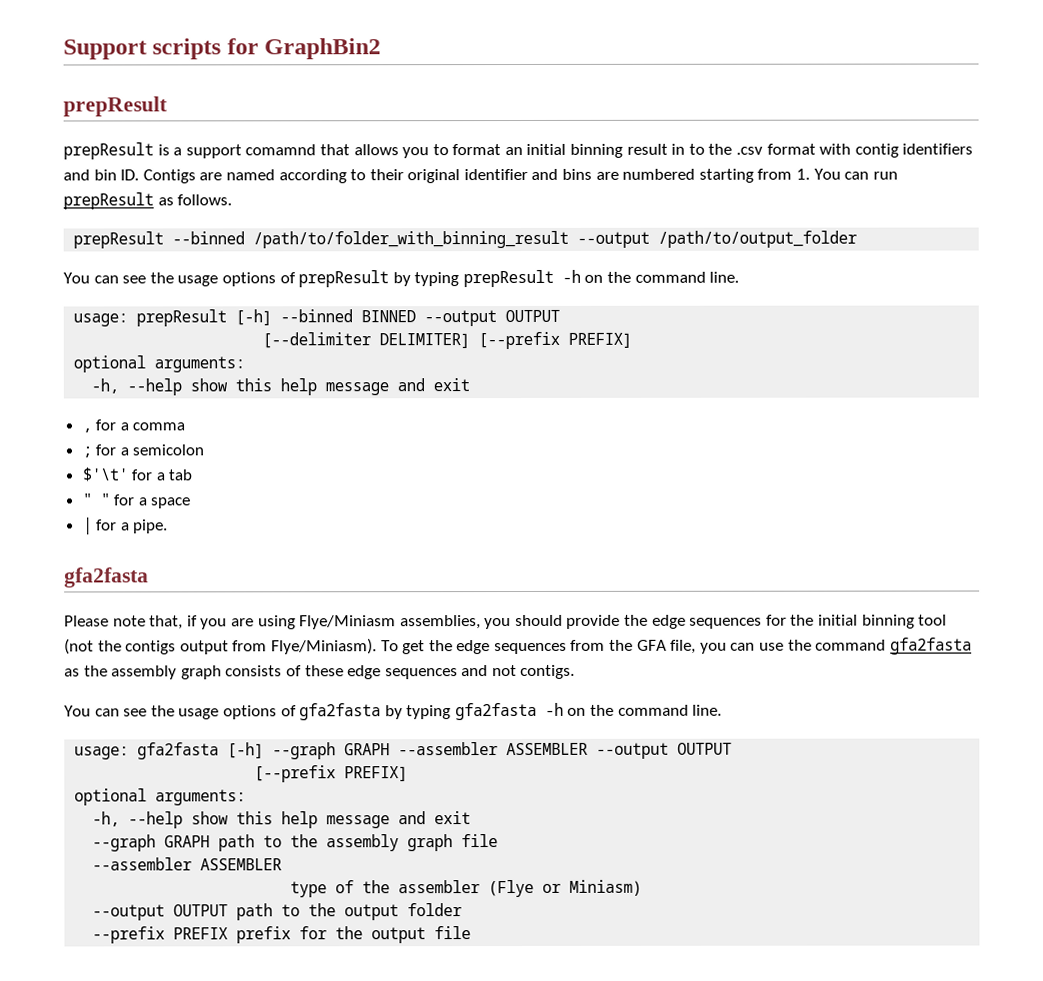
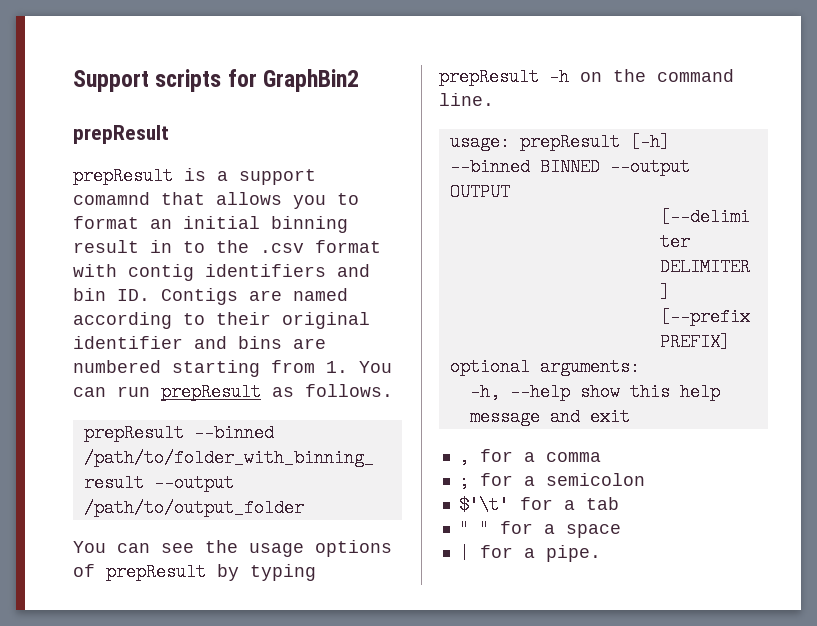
  | for a pipe.
- gfa2fasta
- Please note that, if you are using Flye/Miniasm assemblies, you should provide the edge sequences for the initial binning tool (not the contigs output from Flye/Miniasm). To get the edge sequences from the GFA file, you can use the command gfa2fasta as the assembly graph consists of these edge sequences and not contigs.
- You can see the usage options of gfa2fasta by typing gfa2fasta -h on the command line.
- usage: gfa2fasta [-h] --graph GRAPH --assembler ASSEMBLER --output OUTPUT
- [--prefix PREFIX]
- optional arguments:
- -h, --help show this help message and exit
- --graph GRAPH path to the assembly graph file
- --assembler ASSEMBLER
- type of the assembler (Flye or Miniasm)
- --output OUTPUT path to the output folder
- --prefix PREFIX prefix for the output file

